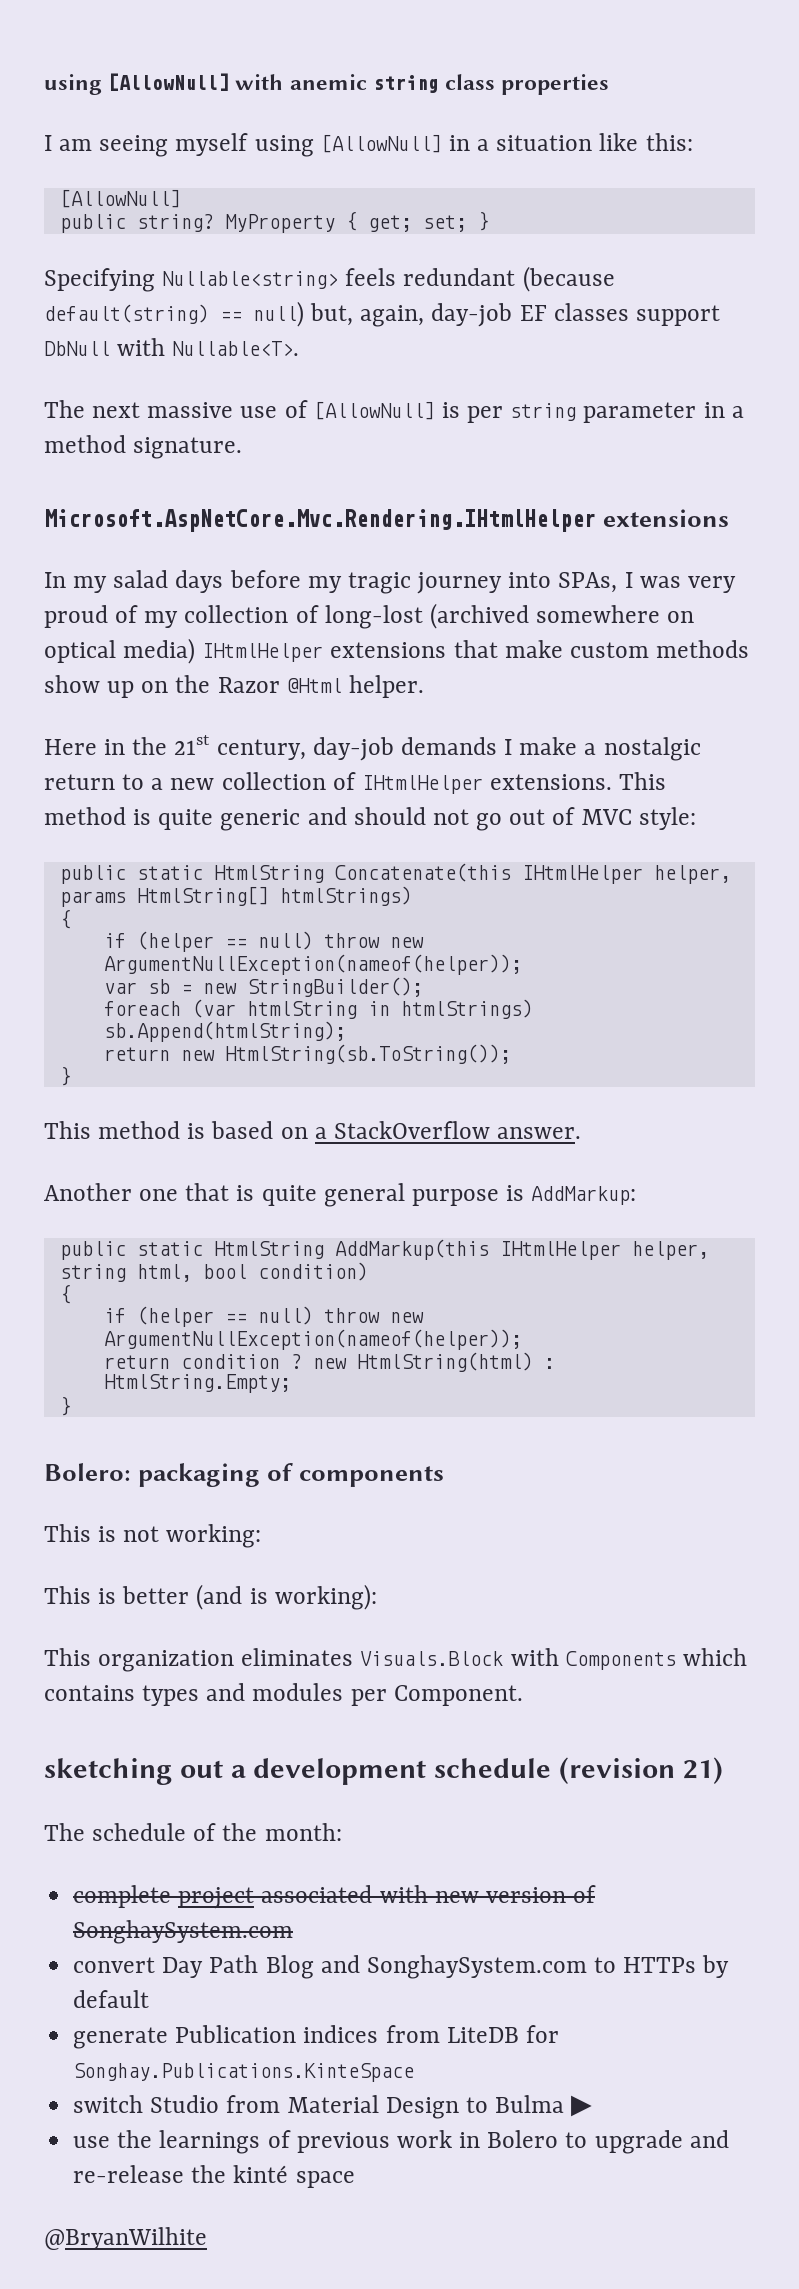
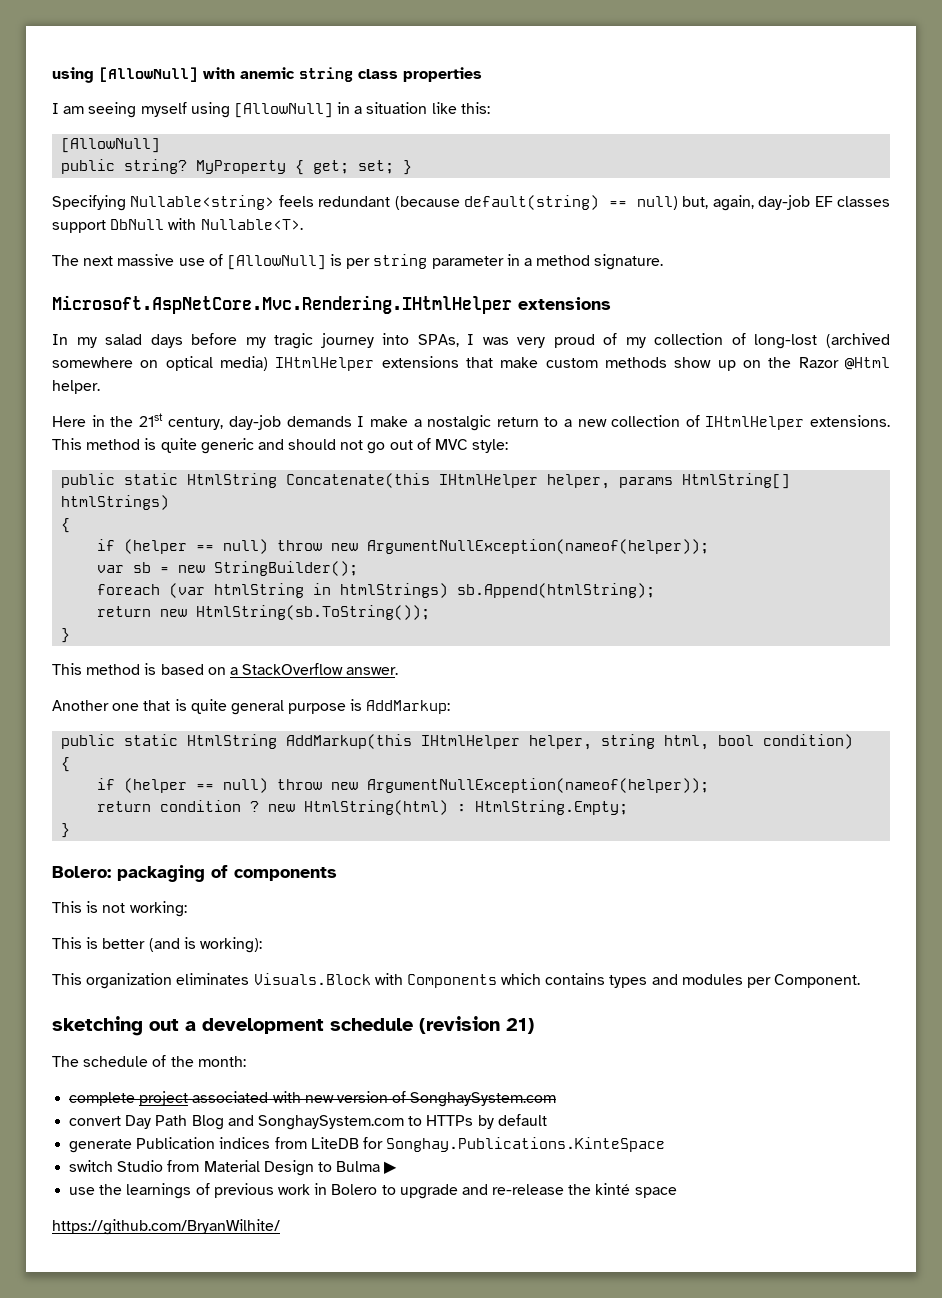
- @BryanWilhite
+ https://github.com/BryanWilhite/

